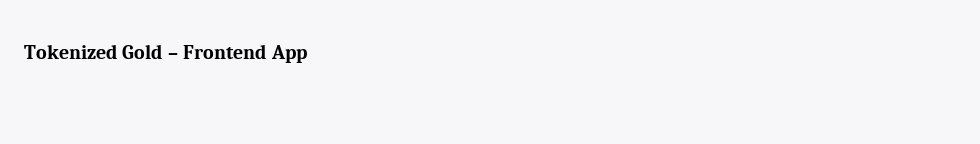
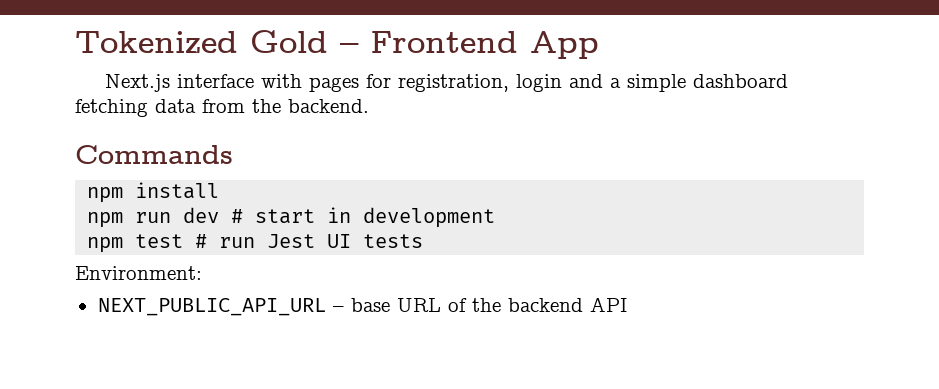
+ Next.js interface with pages for registration, login and a simple dashboard fetching data from the backend.
+ Commands
+ npm install
+ npm run dev # start in development
+ npm test # run Jest UI tests
+ Environment:
+ NEXT_PUBLIC_API_URL – base URL of the backend API

